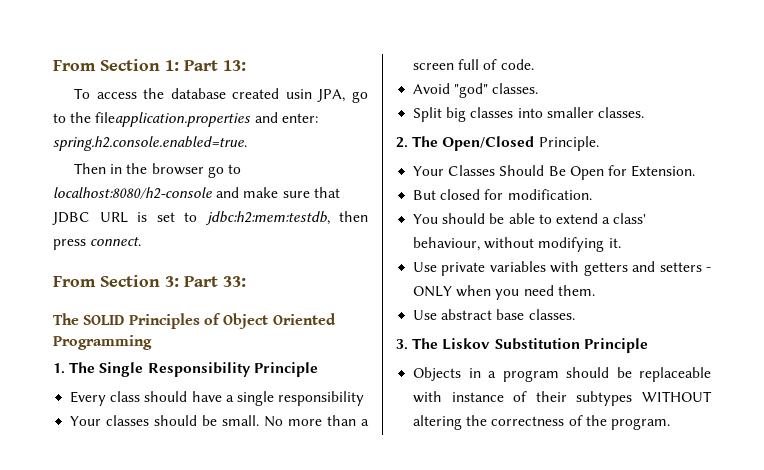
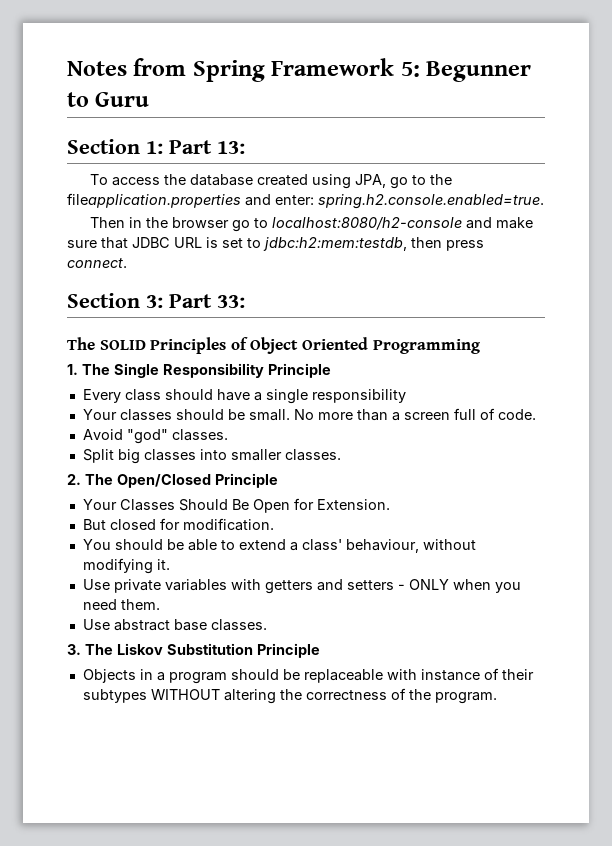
- From Section 1: Part 13:
+ Notes from Spring Framework 5: Begunner to Guru
+ Section 1: Part 13:
- To access the database created usin JPA, go to the fileapplication.properties and enter: spring.h2.console.enabled=true.
+ To access the database created using JPA, go to the fileapplication.properties and enter: spring.h2.console.enabled=true.
- From Section 3: Part 33:
+ Section 3: Part 33:
- 2. The Open/Closed Principle.
+ 2. The Open/Closed Principle

